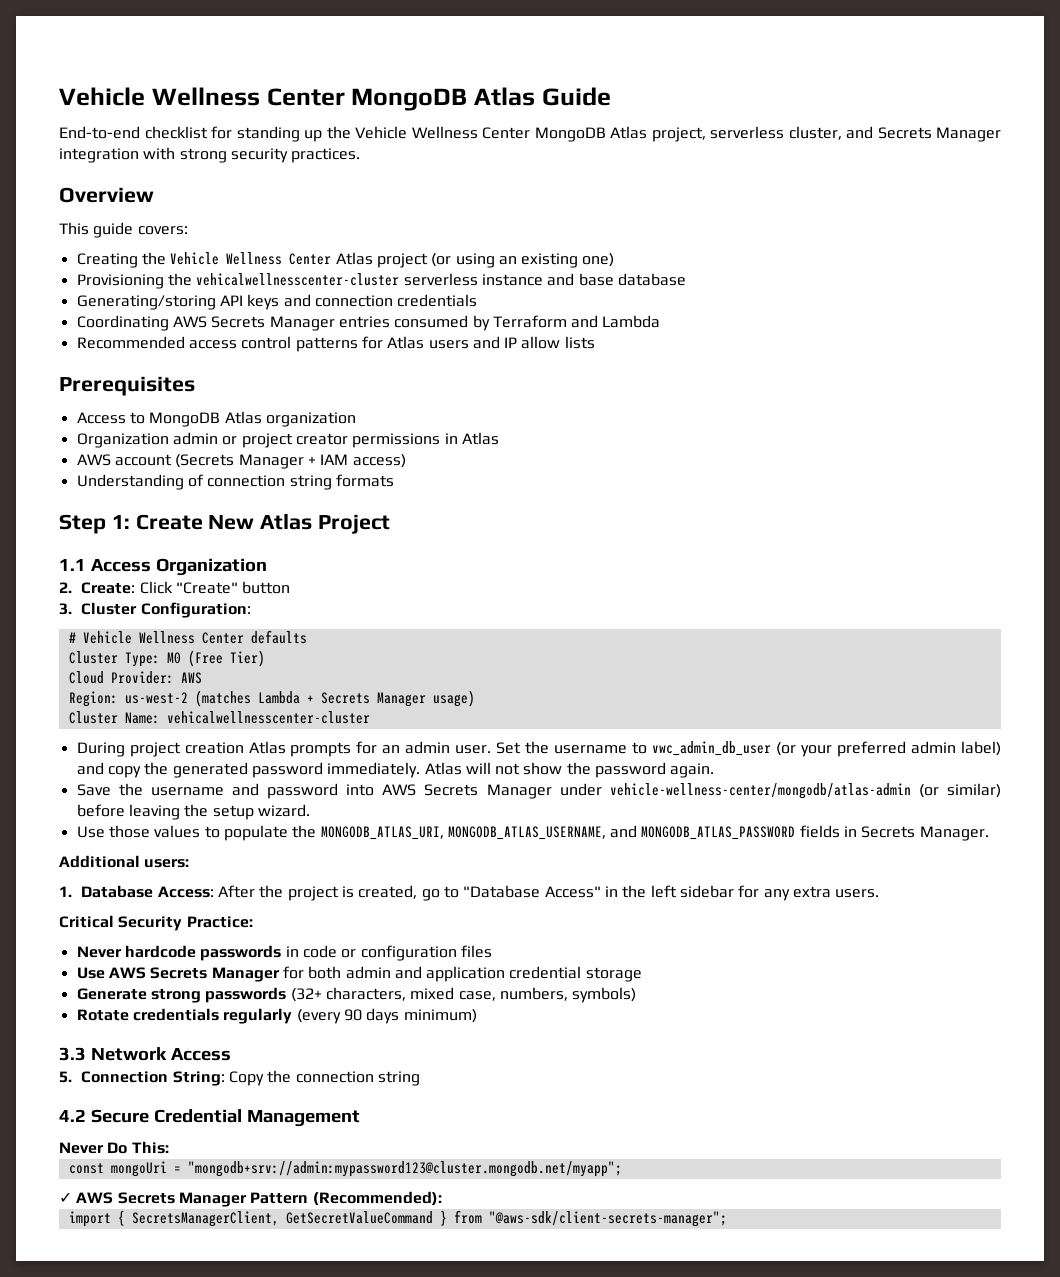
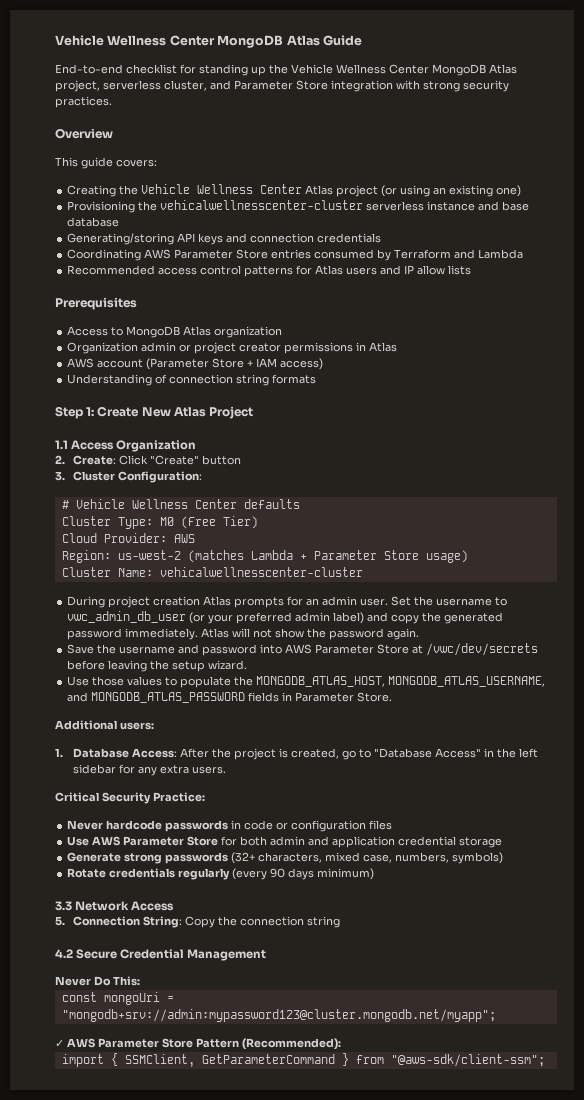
- End-to-end checklist for standing up the Vehicle Wellness Center MongoDB Atlas project, serverless cluster, and Secrets Manager integration with strong security practices.
+ End-to-end checklist for standing up the Vehicle Wellness Center MongoDB Atlas project, serverless cluster, and Parameter Store integration with strong security practices.
- Coordinating AWS Secrets Manager entries consumed by Terraform and Lambda
+ Coordinating AWS Parameter Store entries consumed by Terraform and Lambda
- AWS account (Secrets Manager + IAM access)
+ AWS account (Parameter Store + IAM access)
- Region: us-west-2 (matches Lambda + Secrets Manager usage)
+ Region: us-west-2 (matches Lambda + Parameter Store usage)
- Save the username and password into AWS Secrets Manager under vehicle-wellness-center/mongodb/atlas-admin (or similar) before leaving the setup wizard.
+ Save the username and password into AWS Parameter Store at /vwc/dev/secrets before leaving the setup wizard.
- Use those values to populate the MONGODB_ATLAS_URI, MONGODB_ATLAS_USERNAME, and MONGODB_ATLAS_PASSWORD fields in Secrets Manager.
+ Use those values to populate the MONGODB_ATLAS_HOST, MONGODB_ATLAS_USERNAME, and MONGODB_ATLAS_PASSWORD fields in Parameter Store.
- Use AWS Secrets Manager for both admin and application credential storage
+ Use AWS Parameter Store for both admin and application credential storage
- ✓ AWS Secrets Manager Pattern (Recommended):
+ ✓ AWS Parameter Store Pattern (Recommended):
- import { SecretsManagerClient, GetSecretValueCommand } from "@aws-sdk/client-secrets-manager";
+ import { SSMClient, GetParameterCommand } from "@aws-sdk/client-ssm";

